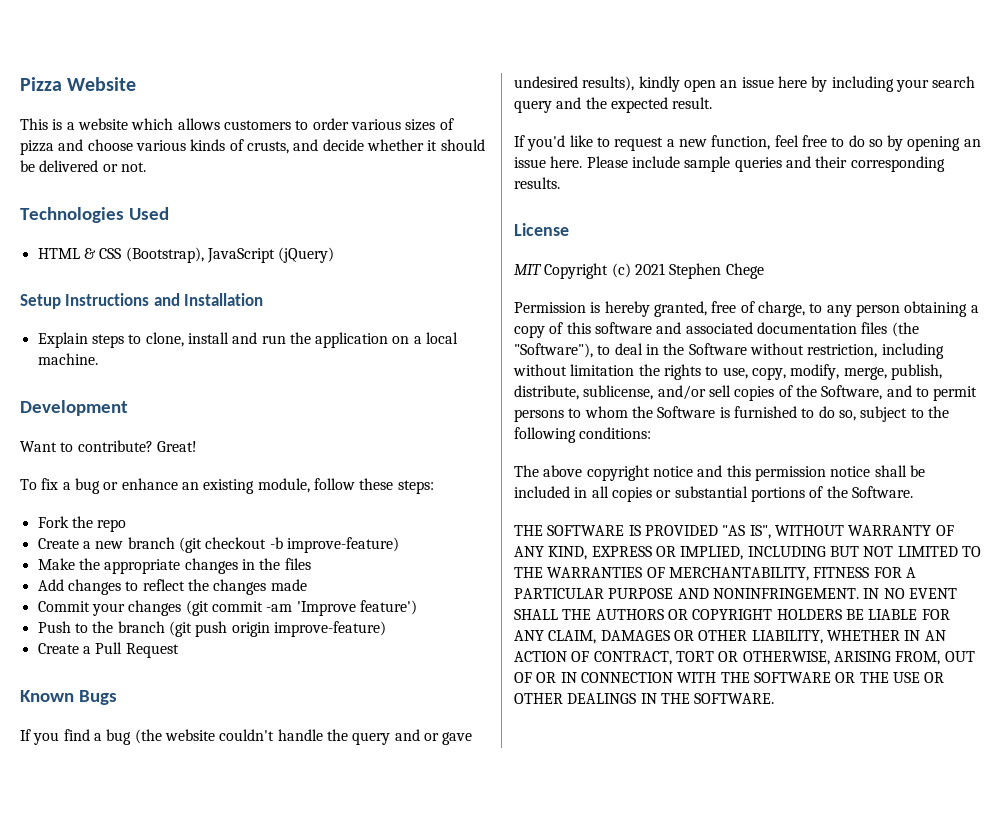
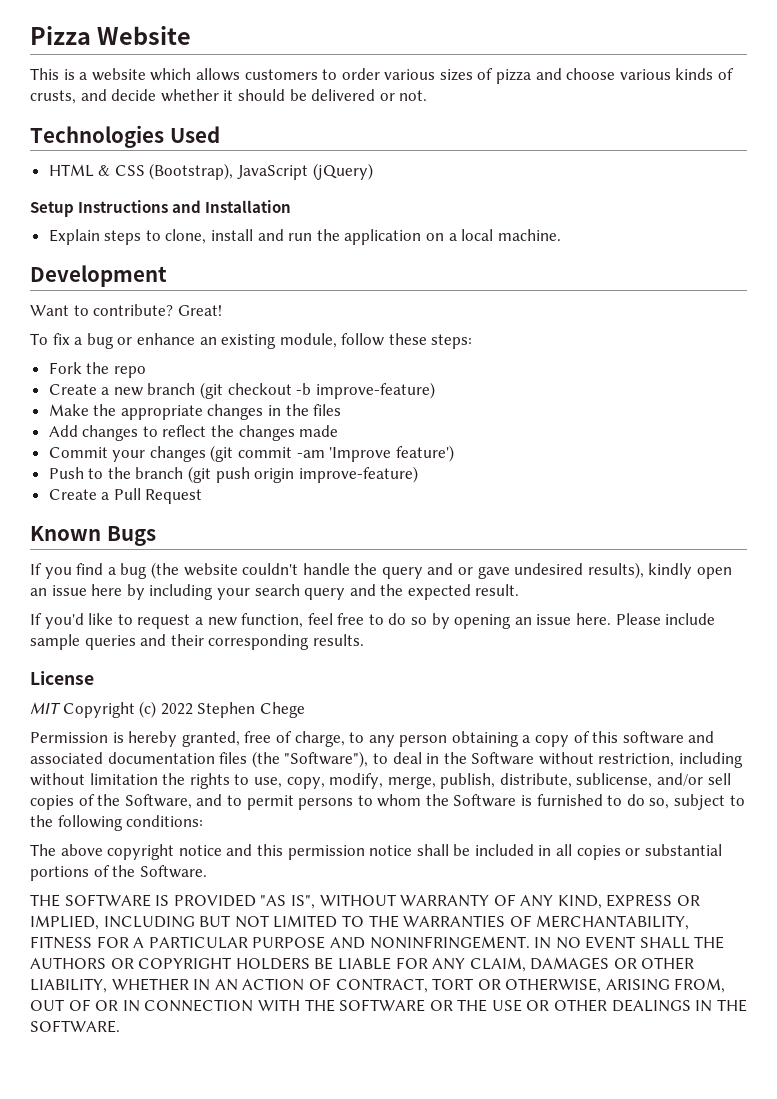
- MIT Copyright (c) 2021 Stephen Chege
+ MIT Copyright (c) 2022 Stephen Chege

